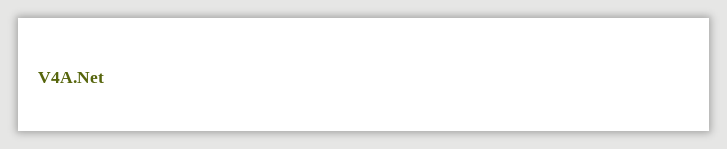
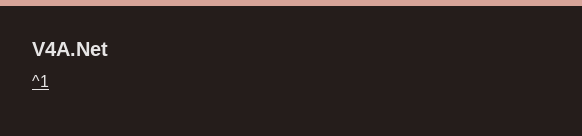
+ ^1

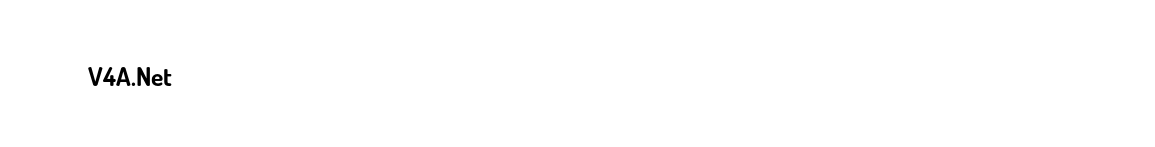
- ^1

